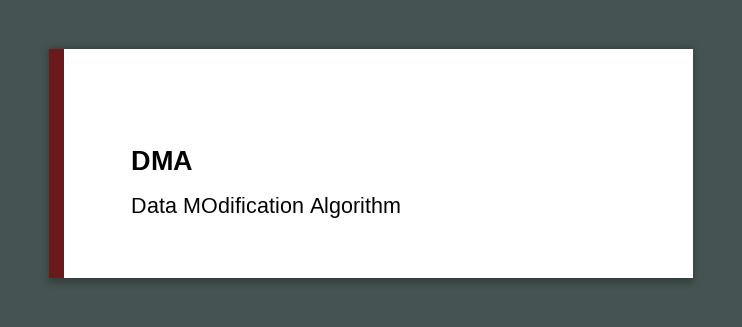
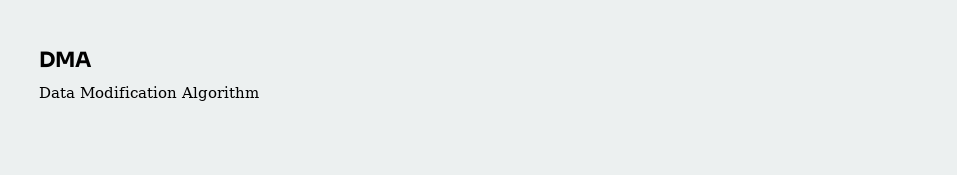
- Data MOdification Algorithm
+ Data Modification Algorithm

